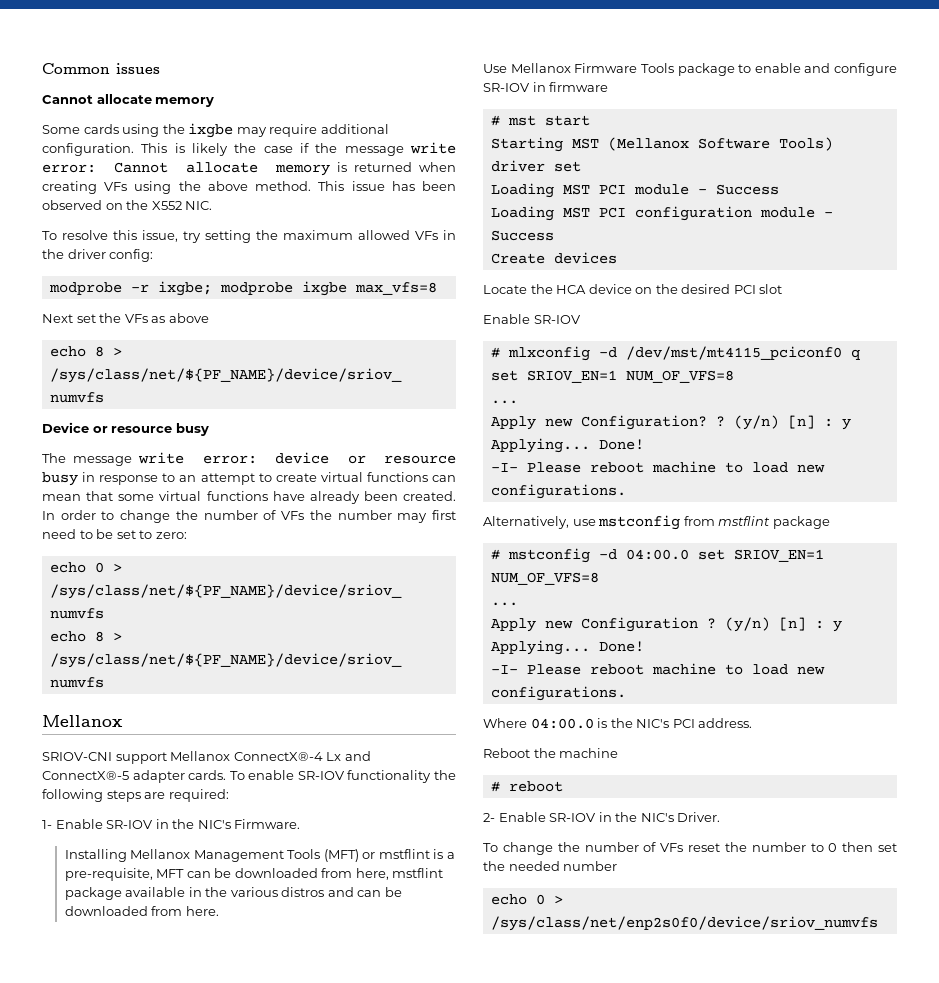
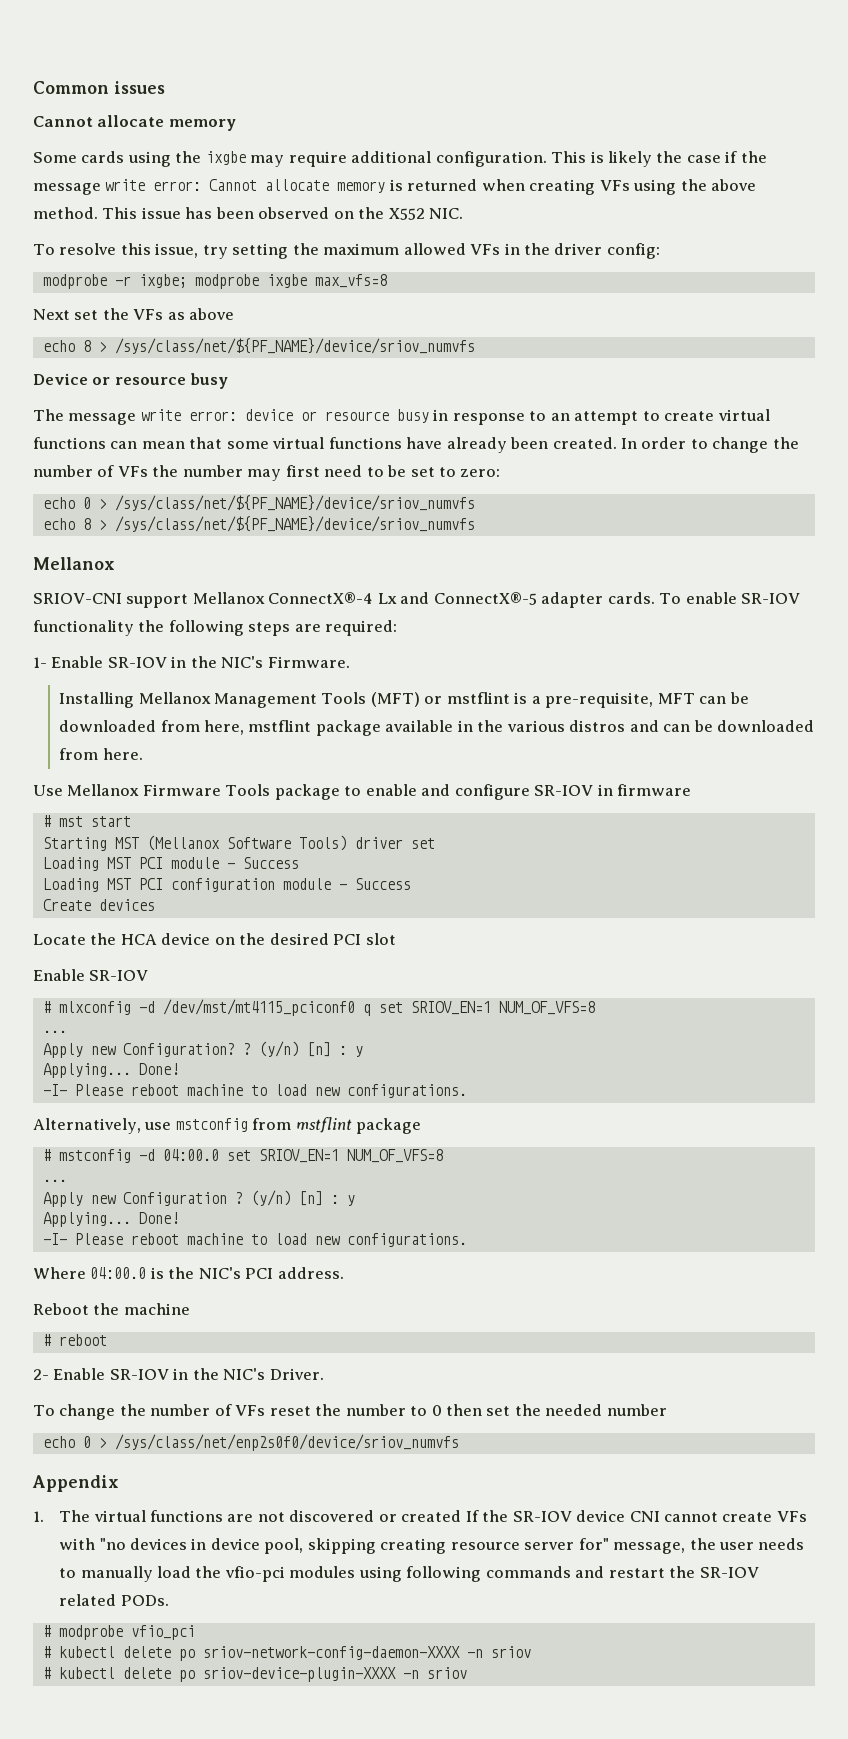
+ Appendix
+ 1. The virtual functions are not discovered or created If the SR-IOV device CNI cannot create VFs with "no devices in device pool, skipping creating resource server for" message, the user needs to manually load the vfio-pci modules using following commands and restart the SR-IOV related PODs.
+ # modprobe vfio_pci
+ # kubectl delete po sriov-network-config-daemon-XXXX -n sriov
+ # kubectl delete po sriov-device-plugin-XXXX -n sriov

